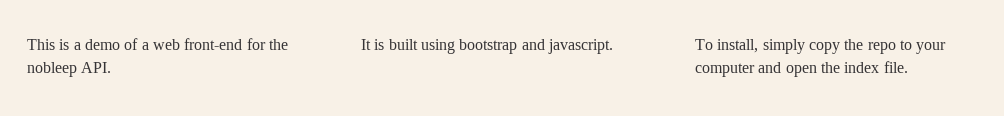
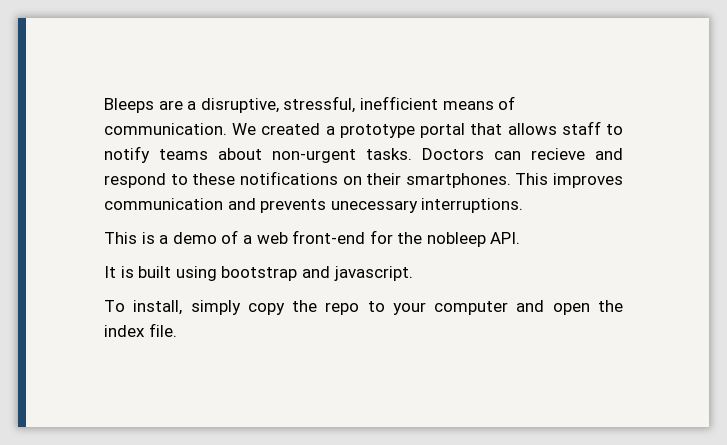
+ Bleeps are a disruptive, stressful, inefficient means of communication. We created a prototype portal that allows staff to notify teams about non-urgent tasks. Doctors can recieve and respond to these notifications on their smartphones. This improves communication and prevents unecessary interruptions.

